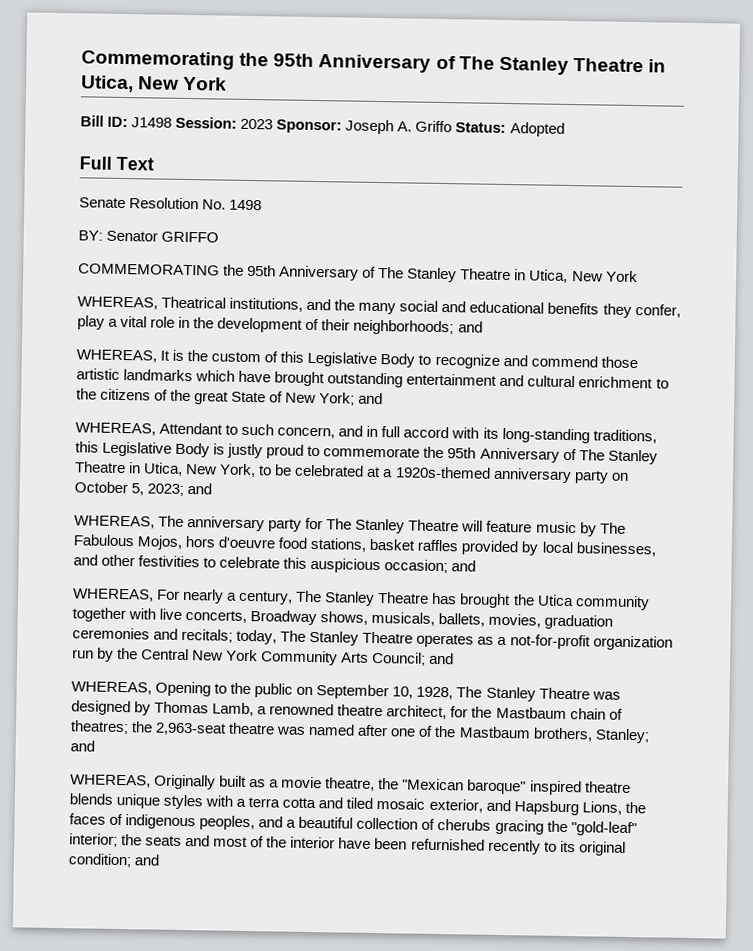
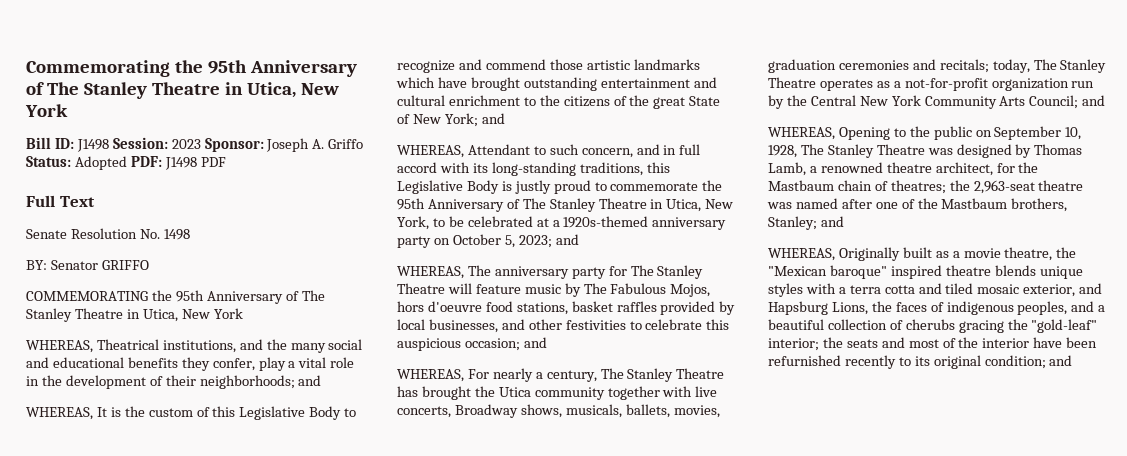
- Bill ID: J1498 Session: 2023 Sponsor: Joseph A. Griffo Status: Adopted
+ Bill ID: J1498 Session: 2023 Sponsor: Joseph A. Griffo Status: Adopted PDF: J1498 PDF

